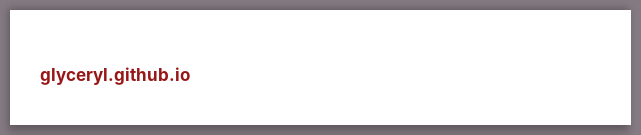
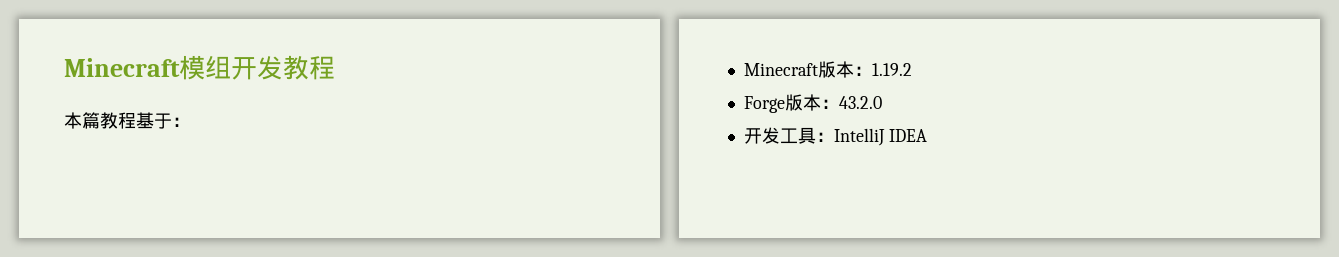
- glyceryl.github.io
+ Minecraft模组开发教程
+ 本篇教程基于：
+ Minecraft版本：1.19.2
+ Forge版本：43.2.0
+ 开发工具：IntelliJ IDEA

